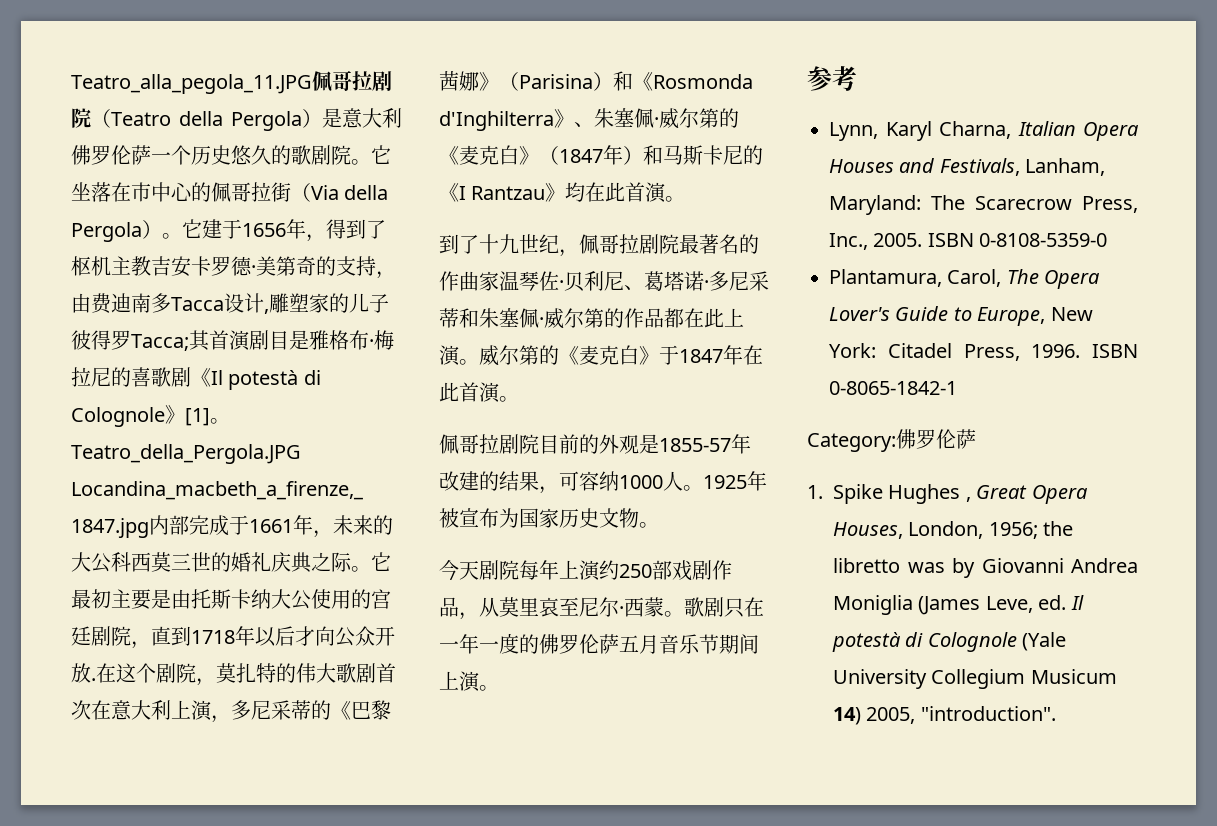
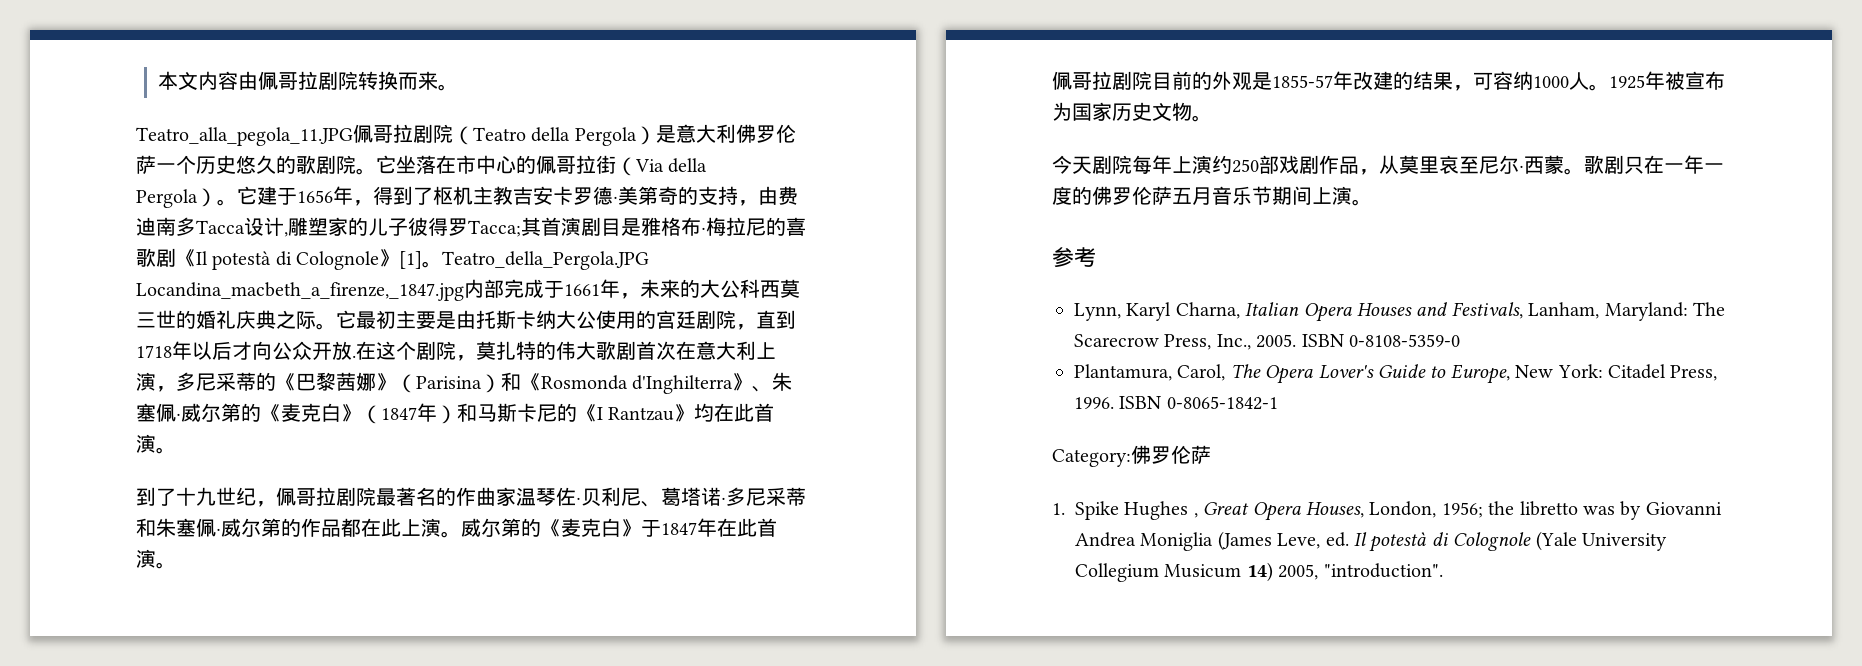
+ 本文内容由佩哥拉剧院转换而来。

